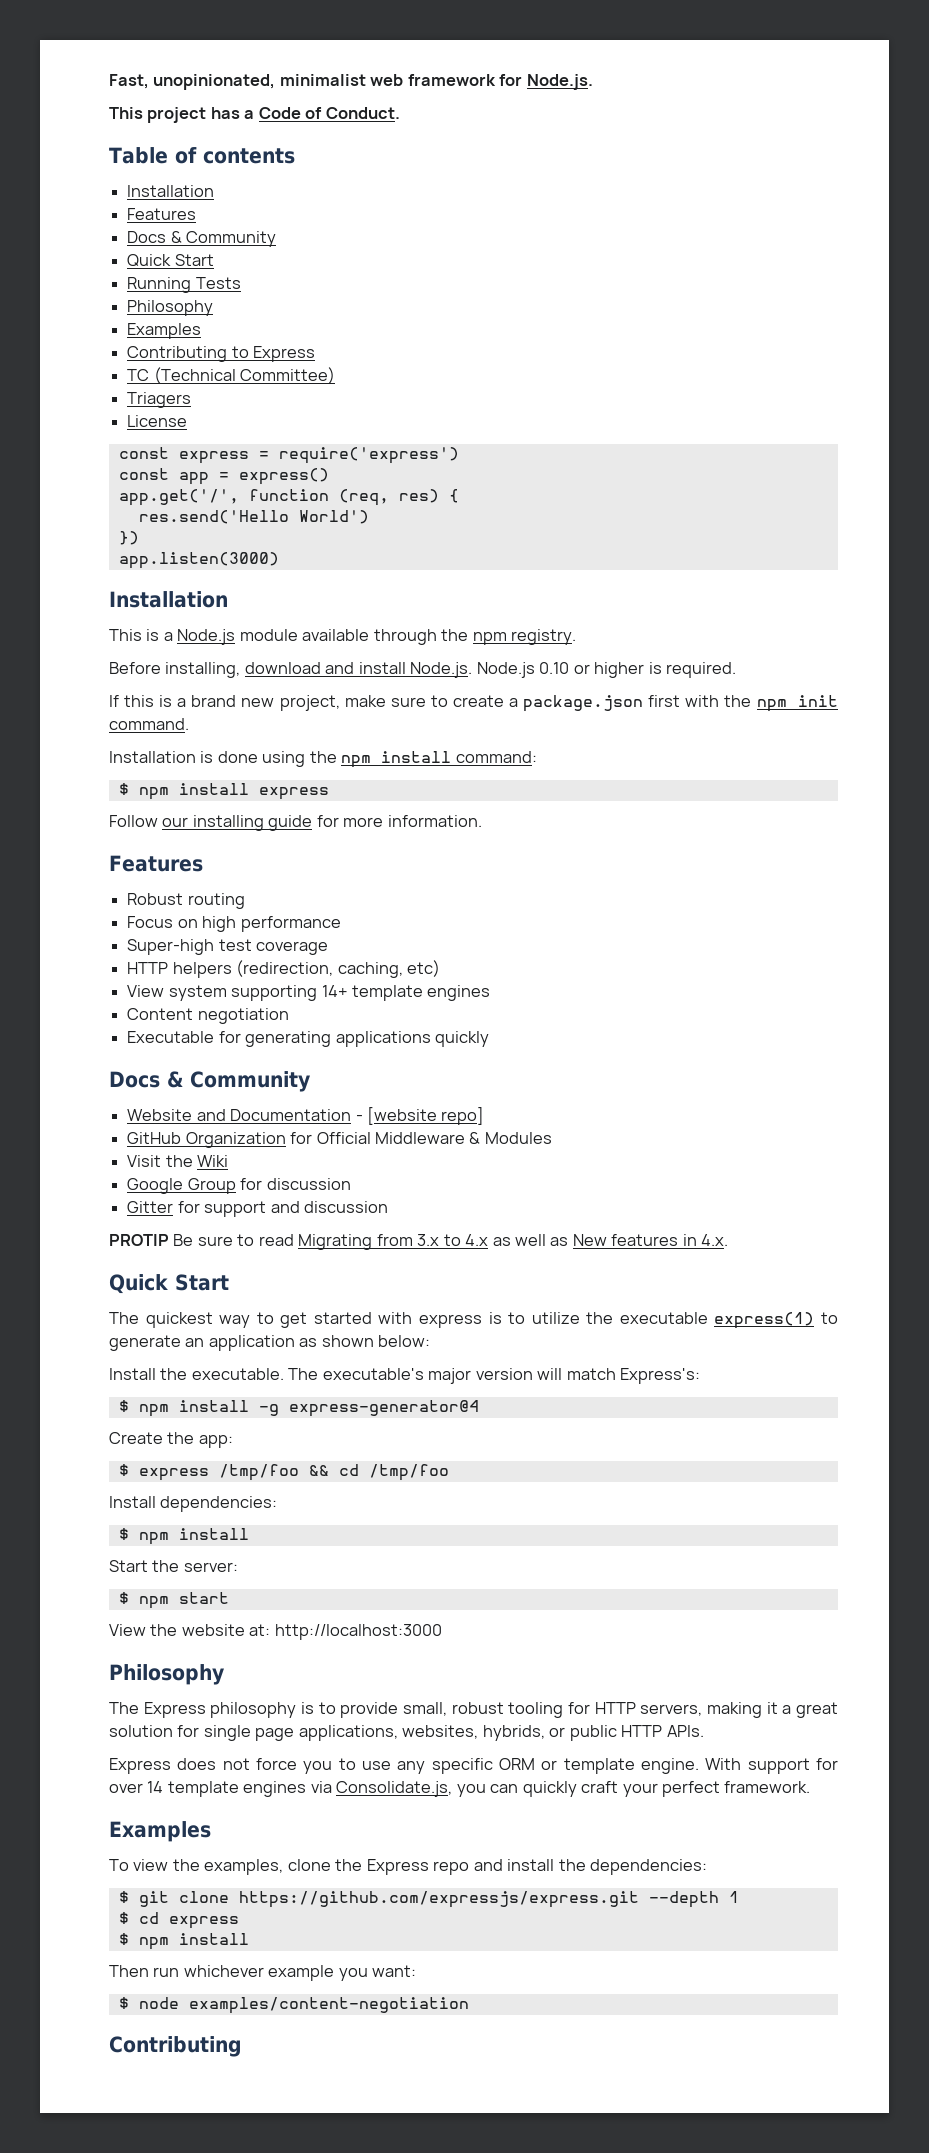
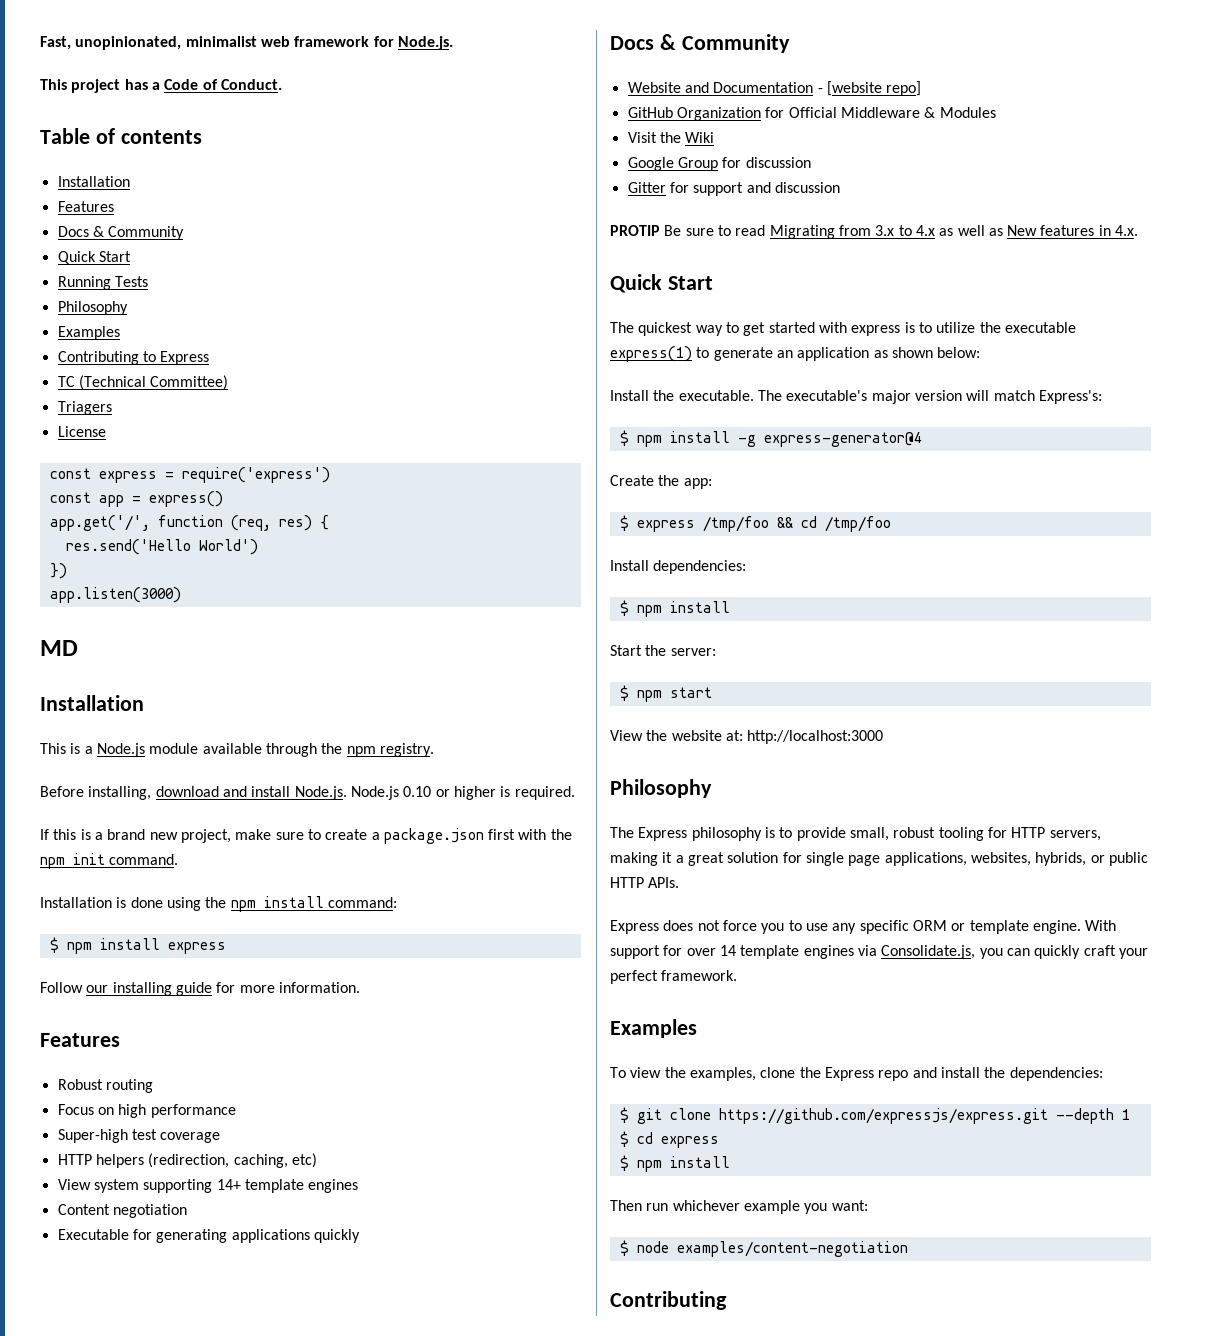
+ MD

